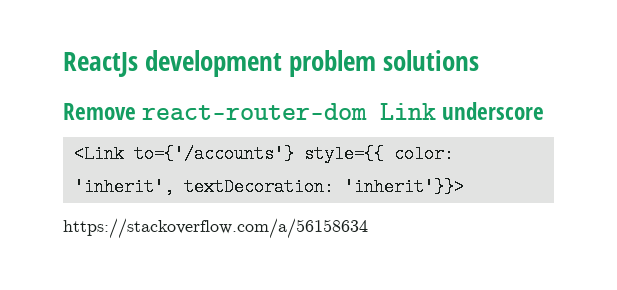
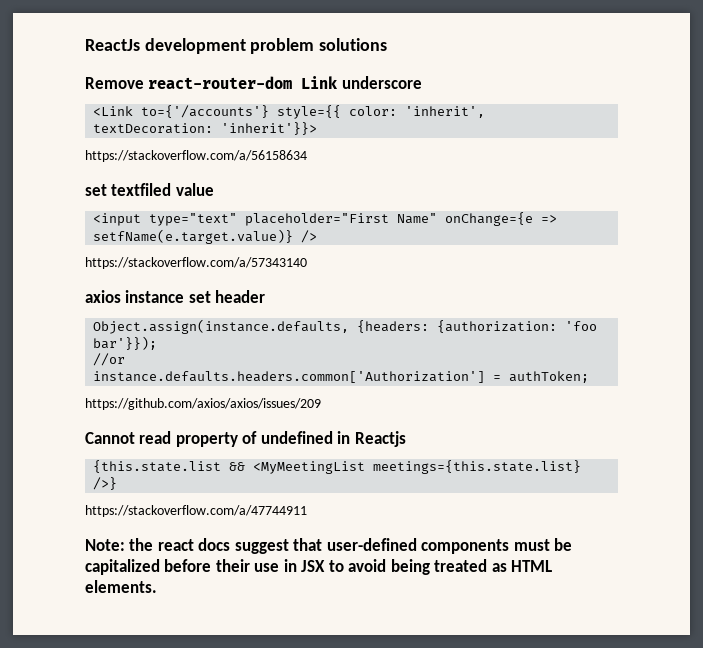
+ set textfiled value
+ <input type="text" placeholder="First Name" onChange={e => setfName(e.target.value)} />
+ https://stackoverflow.com/a/57343140
+ axios instance set header
+ Object.assign(instance.defaults, {headers: {authorization: 'foo bar'}});
+ //or
+ instance.defaults.headers.common['Authorization'] = authToken;
+ https://github.com/axios/axios/issues/209
+ Cannot read property of undefined in Reactjs
+ {this.state.list && <MyMeetingList meetings={this.state.list} />}
+ https://stackoverflow.com/a/47744911
+ Note: the react docs suggest that user-defined components must be capitalized before their use in JSX to avoid being treated as HTML elements.

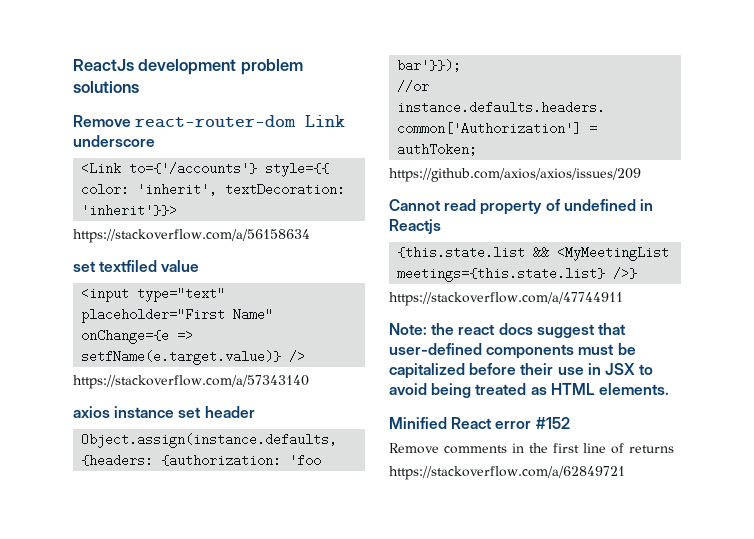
+ Minified React error #152
+ Remove comments in the first line of returns
+ https://stackoverflow.com/a/62849721

